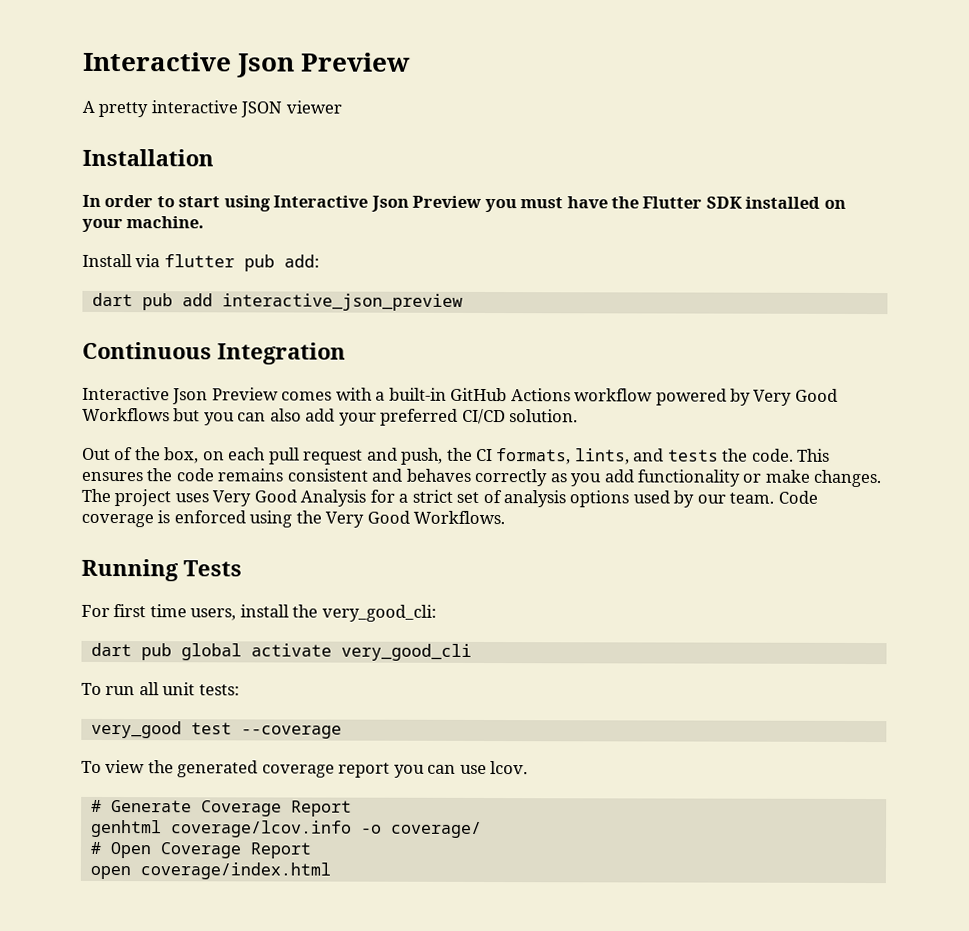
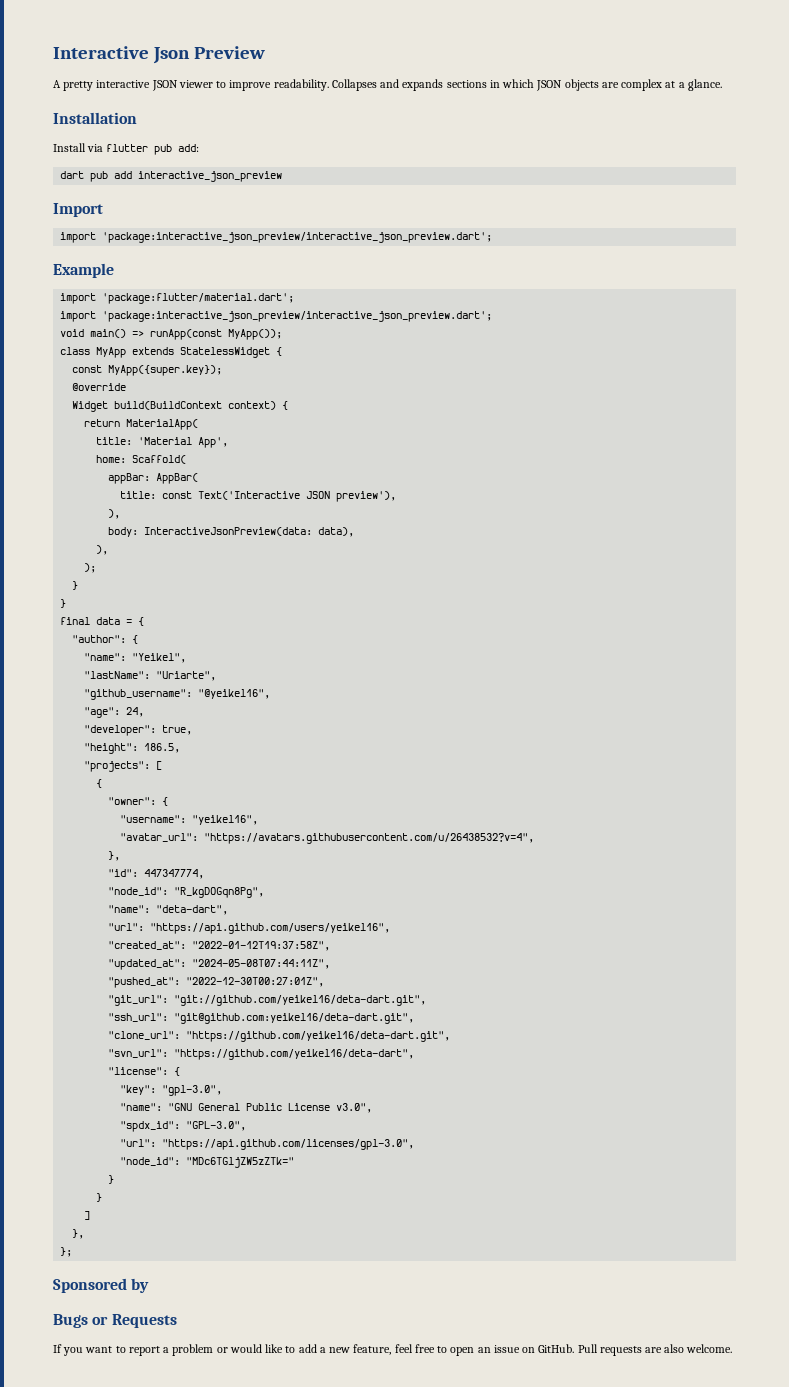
- A pretty interactive JSON viewer
+ A pretty interactive JSON viewer to improve readability. Collapses and expands sections in which JSON objects are complex at a glance.
  Installation
- In order to start using Interactive Json Preview you must have the Flutter SDK installed on your machine.
- Continuous Integration
- Interactive Json Preview comes with a built-in GitHub Actions workflow powered by Very Good Workflows but you can also add your preferred CI/CD solution.
- Out of the box, on each pull request and push, the CI formats, lints, and tests the code. This ensures the code remains consistent and behaves correctly as you add functionality or make changes. The project uses Very Good Analysis for a strict set of analysis options used by our team. Code coverage is enforced using the Very Good Workflows.
- Running Tests
- For first time users, install the very_good_cli:
- dart pub global activate very_good_cli
- To run all unit tests:
- very_good test --coverage
- To view the generated coverage report you can use lcov.
- # Generate Coverage Report
- genhtml coverage/lcov.info -o coverage/
- # Open Coverage Report
- open coverage/index.html
+ Import
+ import 'package:interactive_json_preview/interactive_json_preview.dart';
+ Example
+ import 'package:flutter/material.dart';
+ import 'package:interactive_json_preview/interactive_json_preview.dart';
+ void main() => runApp(const MyApp());
+ class MyApp extends StatelessWidget {
+ const MyApp({super.key});
+ @override
+ Widget build(BuildContext context) {
+ return MaterialApp(
+ title: 'Material App',
+ home: Scaffold(
+ appBar: AppBar(
+ title: const Text('Interactive JSON preview'),
+ ),
+ body: InteractiveJsonPreview(data: data),
+ ),
+ );
+ }
+ }
+ final data = {
+ "author": {
+ "name": "Yeikel",
+ "lastName": "Uriarte",
+ "github_username": "@yeikel16",
+ "age": 24,
+ "developer": true,
+ "height": 186.5,
+ "projects": [
+ {
+ "owner": {
+ "username": "yeikel16",
+ "avatar_url": "https://avatars.githubusercontent.com/u/26438532?v=4",
+ },
+ "id": 447347774,
+ "node_id": "R_kgDOGqn8Pg",
+ "name": "deta-dart",
+ "url": "https://api.github.com/users/yeikel16",
+ "created_at": "2022-01-12T19:37:58Z",
+ "updated_at": "2024-05-08T07:44:11Z",
+ "pushed_at": "2022-12-30T00:27:01Z",
+ "git_url": "git://github.com/yeikel16/deta-dart.git",
+ "ssh_url": "git@github.com:yeikel16/deta-dart.git",
+ "clone_url": "https://github.com/yeikel16/deta-dart.git",
+ "svn_url": "https://github.com/yeikel16/deta-dart",
+ "license": {
+ "key": "gpl-3.0",
+ "name": "GNU General Public License v3.0",
+ "spdx_id": "GPL-3.0",
+ "url": "https://api.github.com/licenses/gpl-3.0",
+ "node_id": "MDc6TGljZW5zZTk="
+ }
+ }
+ ]
+ },
+ };
+ Sponsored by
+ Bugs or Requests
+ If you want to report a problem or would like to add a new feature, feel free to open an issue on GitHub. Pull requests are also welcome.

